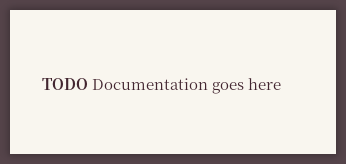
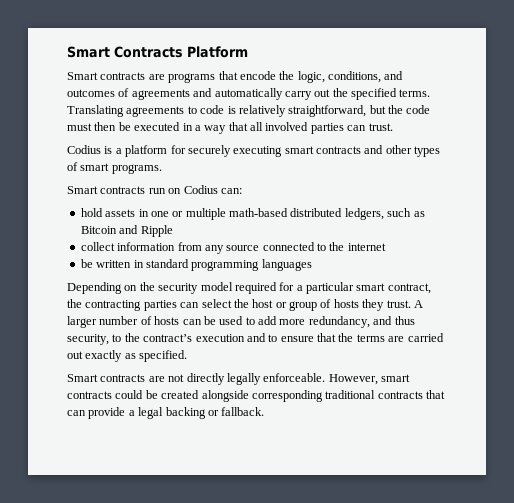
- TODO Documentation goes here
+ Smart Contracts Platform
+ Smart contracts are programs that encode the logic, conditions, and outcomes of agreements and automatically carry out the specified terms. Translating agreements to code is relatively straightforward, but the code must then be executed in a way that all involved parties can trust.
+ Codius is a platform for securely executing smart contracts and other types of smart programs.
+ Smart contracts run on Codius can:
+ hold assets in one or multiple math-based distributed ledgers, such as Bitcoin and Ripple
+ collect information from any source connected to the internet
+ be written in standard programming languages
+ Depending on the security model required for a particular smart contract, the contracting parties can select the host or group of hosts they trust. A larger number of hosts can be used to add more redundancy, and thus security, to the contract’s execution and to ensure that the terms are carried out exactly as specified.
+ Smart contracts are not directly legally enforceable. However, smart contracts could be created alongside corresponding traditional contracts that can provide a legal backing or fallback.

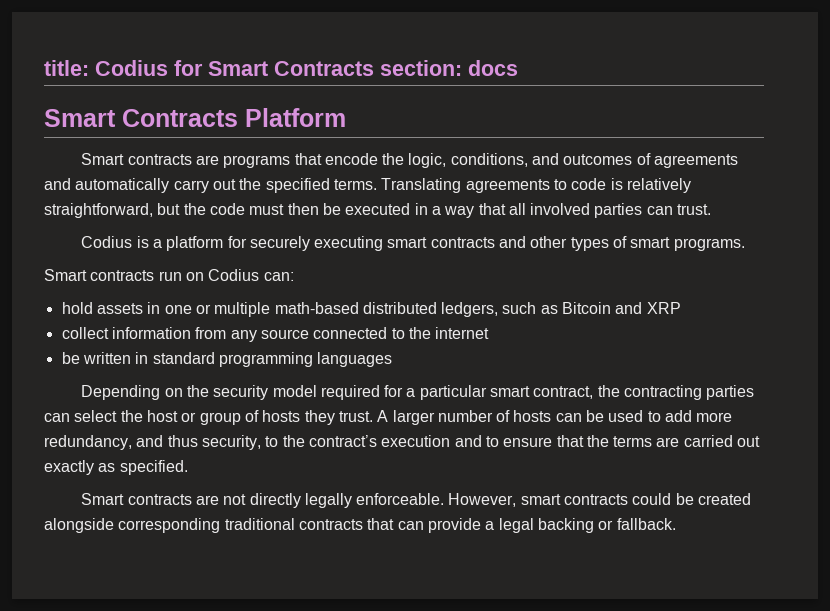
+ title: Codius for Smart Contracts section: docs
- hold assets in one or multiple math-based distributed ledgers, such as Bitcoin and Ripple
+ hold assets in one or multiple math-based distributed ledgers, such as Bitcoin and XRP

